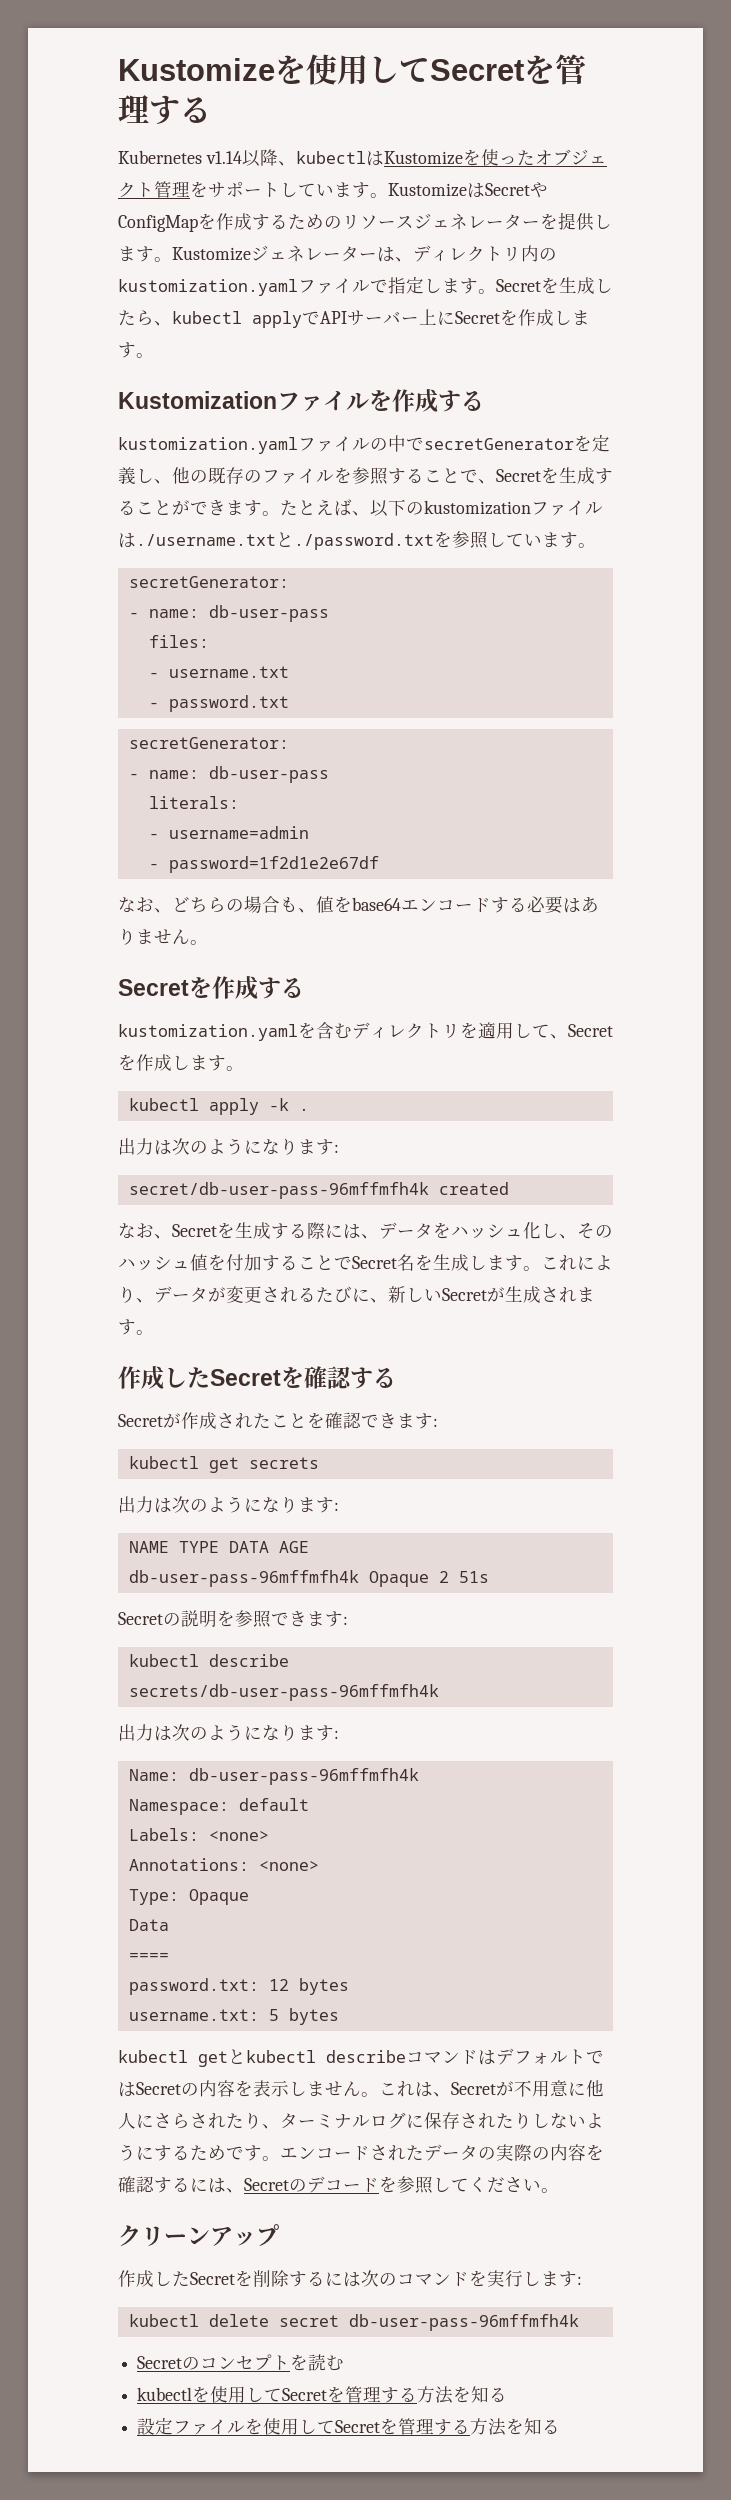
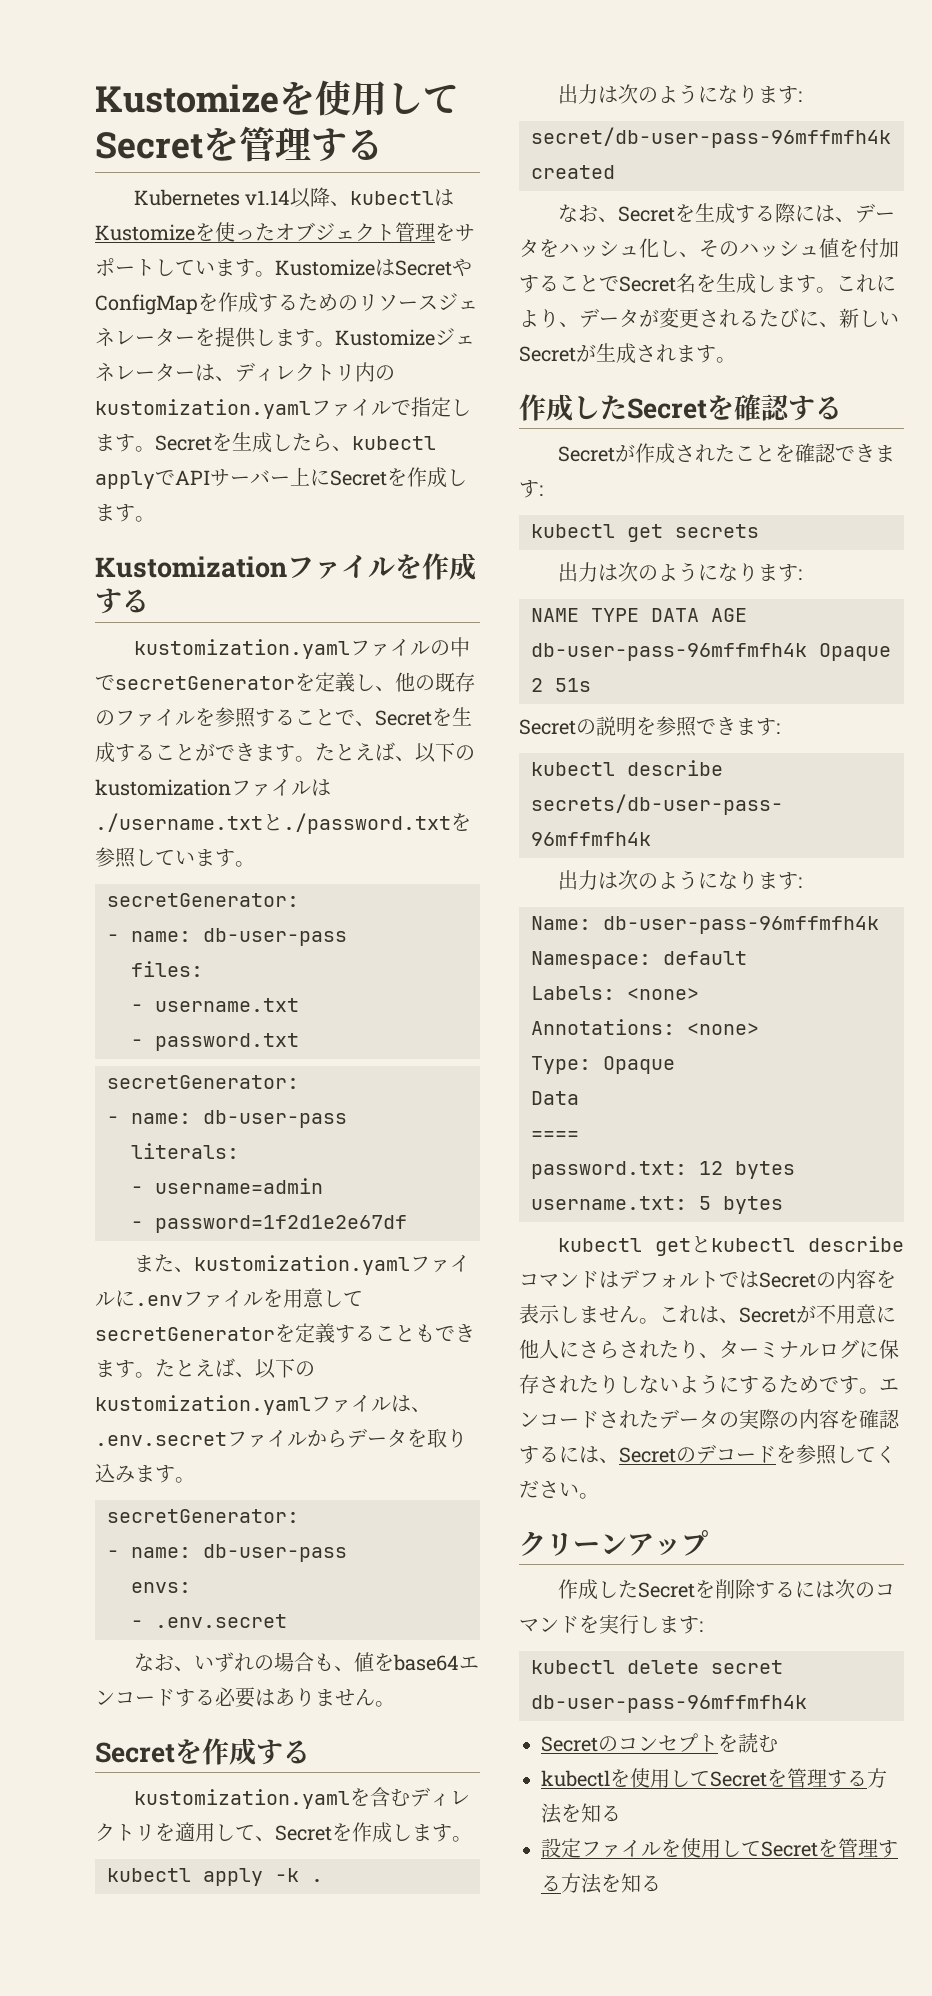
- なお、どちらの場合も、値をbase64エンコードする必要はありません。
+ また、kustomization.yamlファイルに.envファイルを用意してsecretGeneratorを定義することもできます。たとえば、以下のkustomization.yamlファイルは、.env.secretファイルからデータを取り込みます。
+ secretGenerator:
+ - name: db-user-pass
+ envs:
+ - .env.secret
+ なお、いずれの場合も、値をbase64エンコードする必要はありません。

